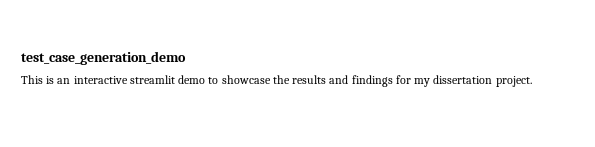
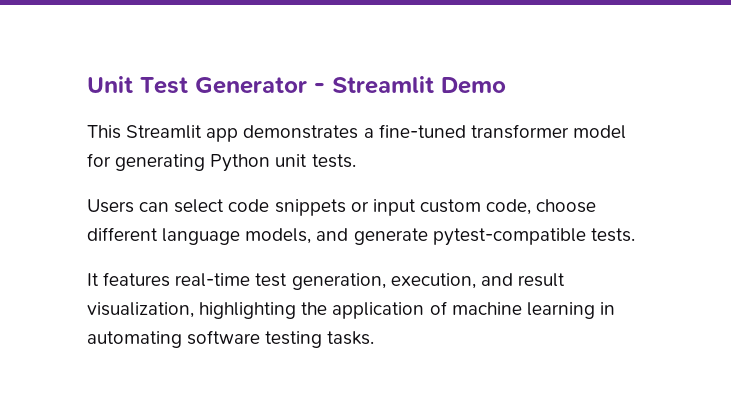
- test_case_generation_demo
- This is an interactive streamlit demo to showcase the results and findings for my dissertation project.
+ Unit Test Generator - Streamlit Demo
+ This Streamlit app demonstrates a fine-tuned transformer model for generating Python unit tests.
+ Users can select code snippets or input custom code, choose different language models, and generate pytest-compatible tests.
+ It features real-time test generation, execution, and result visualization, highlighting the application of machine learning in automating software testing tasks.

